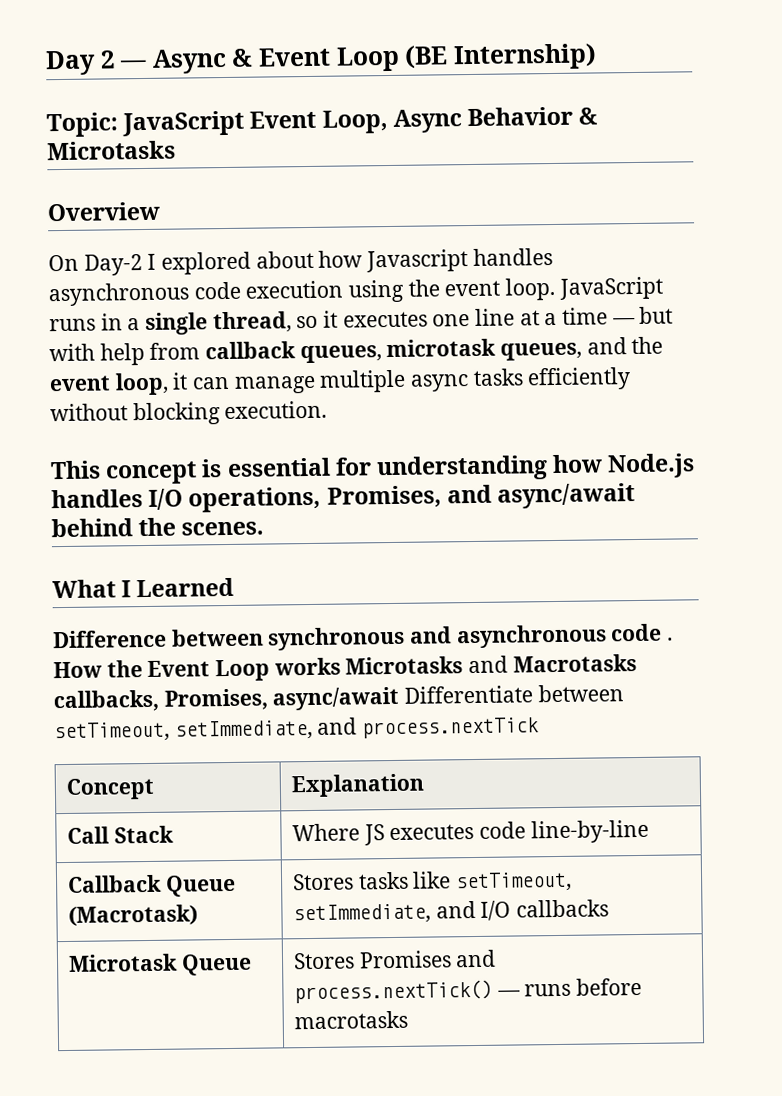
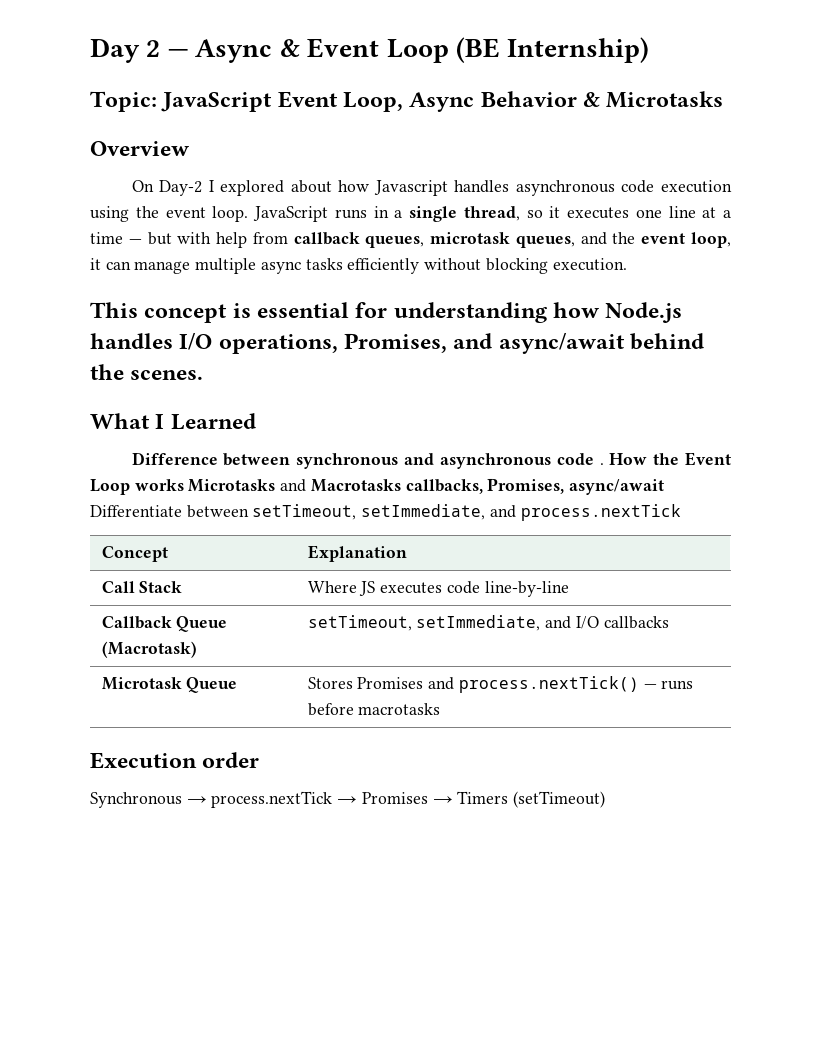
- Callback Queue (Macrotask) | Stores tasks like setTimeout, setImmediate, and I/O callbacks
+ Callback Queue (Macrotask) | setTimeout, setImmediate, and I/O callbacks
+ Execution order
+ Synchronous → process.nextTick → Promises → Timers (setTimeout)

